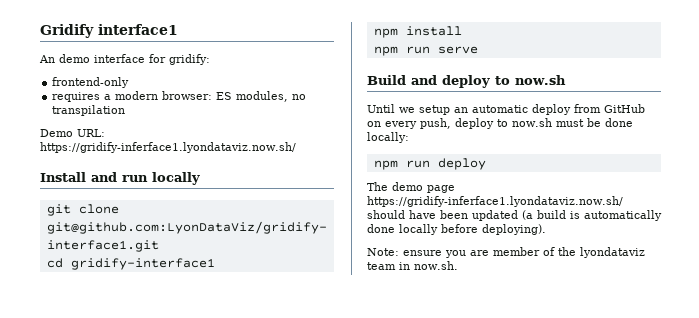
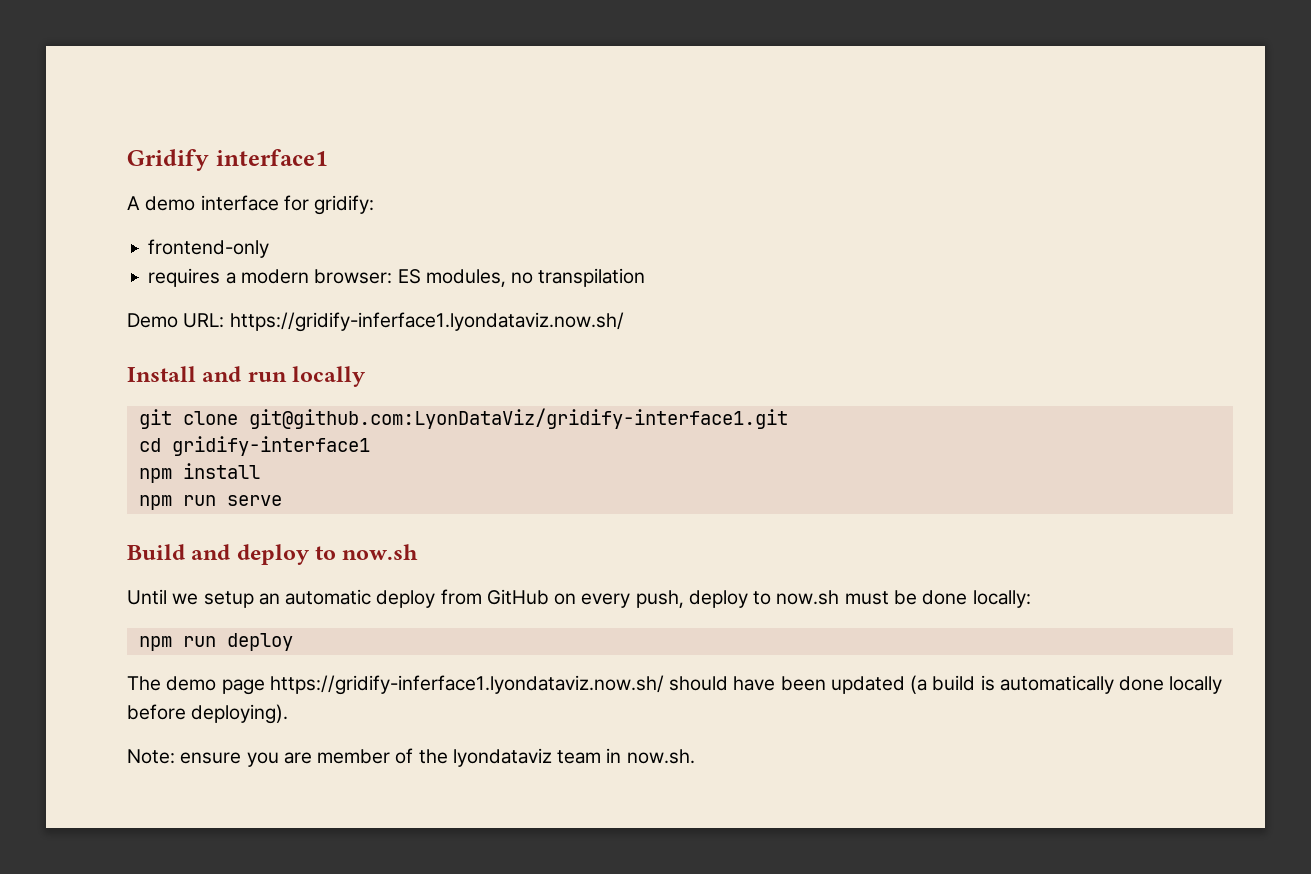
- An demo interface for gridify:
+ A demo interface for gridify:

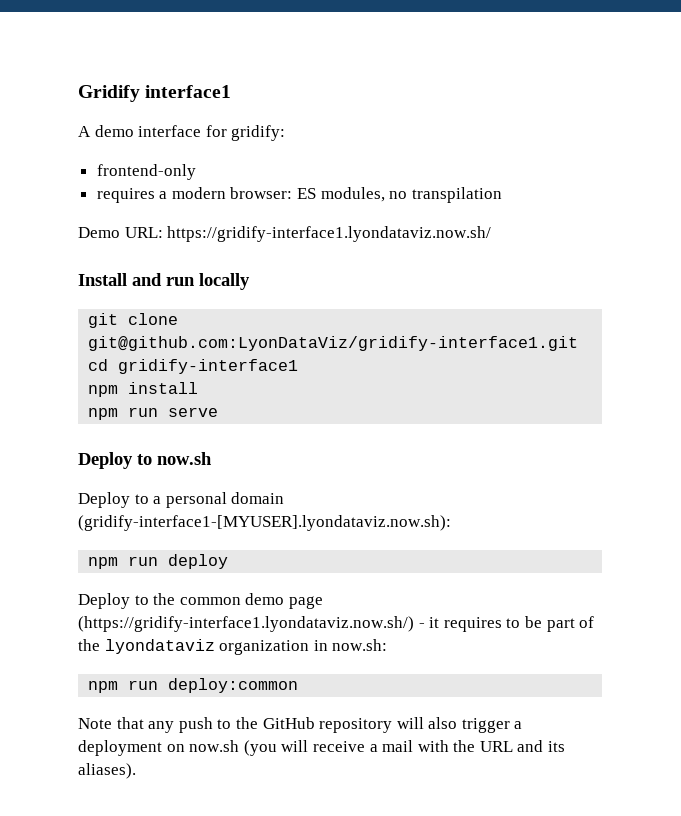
- Demo URL: https://gridify-inferface1.lyondataviz.now.sh/
+ Demo URL: https://gridify-interface1.lyondataviz.now.sh/
- Build and deploy to now.sh
+ Deploy to now.sh
- Until we setup an automatic deploy from GitHub on every push, deploy to now.sh must be done locally:
+ Deploy to a personal domain (gridify-interface1-[MYUSER].lyondataviz.now.sh):
  npm run deploy
- The demo page https://gridify-inferface1.lyondataviz.now.sh/ should have been updated (a build is automatically done locally before deploying).
- Note: ensure you are member of the lyondataviz team in now.sh.
+ Deploy to the common demo page (https://gridify-interface1.lyondataviz.now.sh/) - it requires to be part of the lyondataviz organization in now.sh:
+ npm run deploy:common
+ Note that any push to the GitHub repository will also trigger a deployment on now.sh (you will receive a mail with the URL and its aliases).

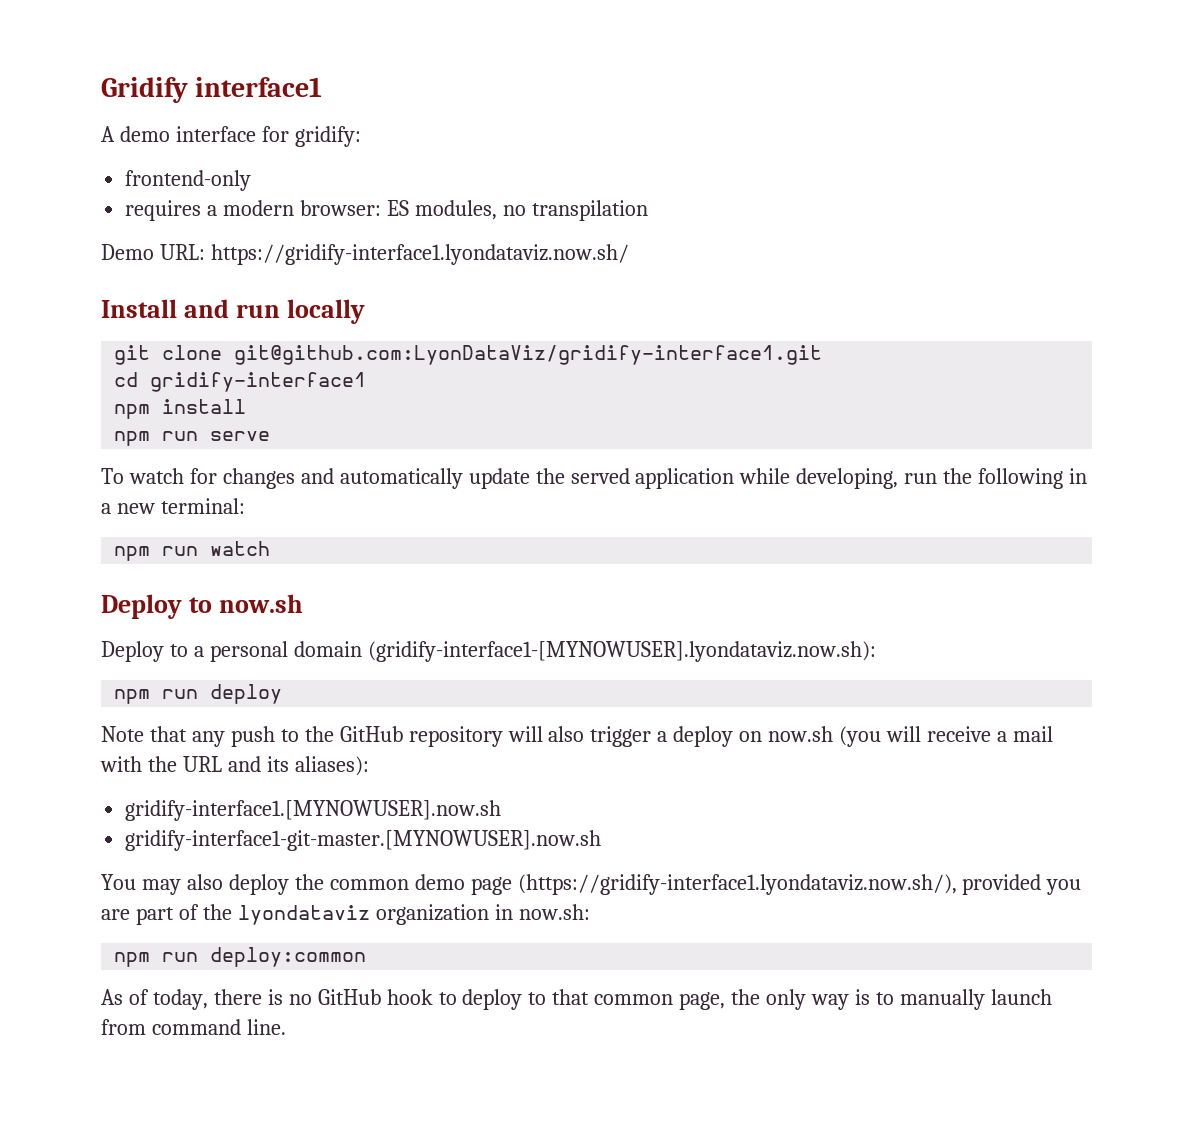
+ To watch for changes and automatically update the served application while developing, run the following in a new terminal:
+ npm run watch
- Deploy to a personal domain (gridify-interface1-[MYUSER].lyondataviz.now.sh):
+ Deploy to a personal domain (gridify-interface1-[MYNOWUSER].lyondataviz.now.sh):
- Deploy to the common demo page (https://gridify-interface1.lyondataviz.now.sh/) - it requires to be part of the lyondataviz organization in now.sh:
- npm run deploy:common
- Note that any push to the GitHub repository will also trigger a deployment on now.sh (you will receive a mail with the URL and its aliases).
+ Note that any push to the GitHub repository will also trigger a deploy on now.sh (you will receive a mail with the URL and its aliases):
+ gridify-interface1.[MYNOWUSER].now.sh
+ gridify-interface1-git-master.[MYNOWUSER].now.sh
+ You may also deploy the common demo page (https://gridify-interface1.lyondataviz.now.sh/), provided you are part of the lyondataviz organization in now.sh:
+ npm run deploy:common
+ As of today, there is no GitHub hook to deploy to that common page, the only way is to manually launch from command line.

